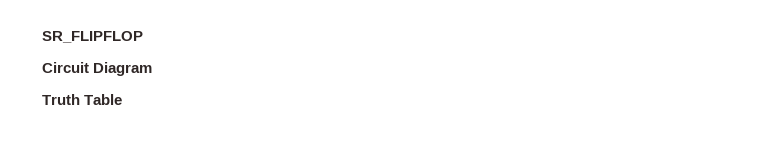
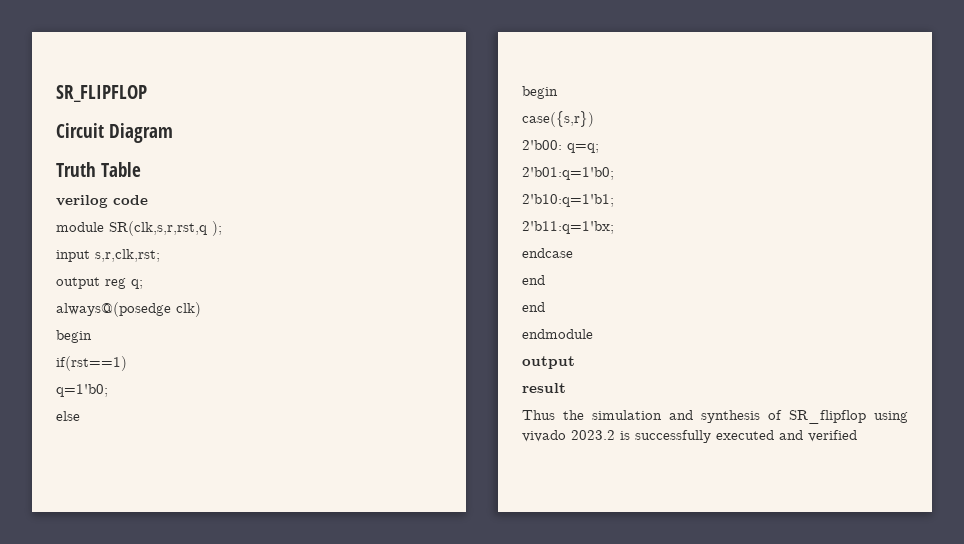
+ verilog code
+ module SR(clk,s,r,rst,q );
+ input s,r,clk,rst;
+ output reg q;
+ always@(posedge clk)
+ begin
+ if(rst==1)
+ q=1'b0;
+ else
+ begin
+ case({s,r})
+ 2'b00: q=q;
+ 2'b01:q=1'b0;
+ 2'b10:q=1'b1;
+ 2'b11:q=1'bx;
+ endcase
+ end
+ end
+ endmodule
+ output
+ result
+ Thus the simulation and synthesis of SR_flipflop using vivado 2023.2 is successfully executed and verified

